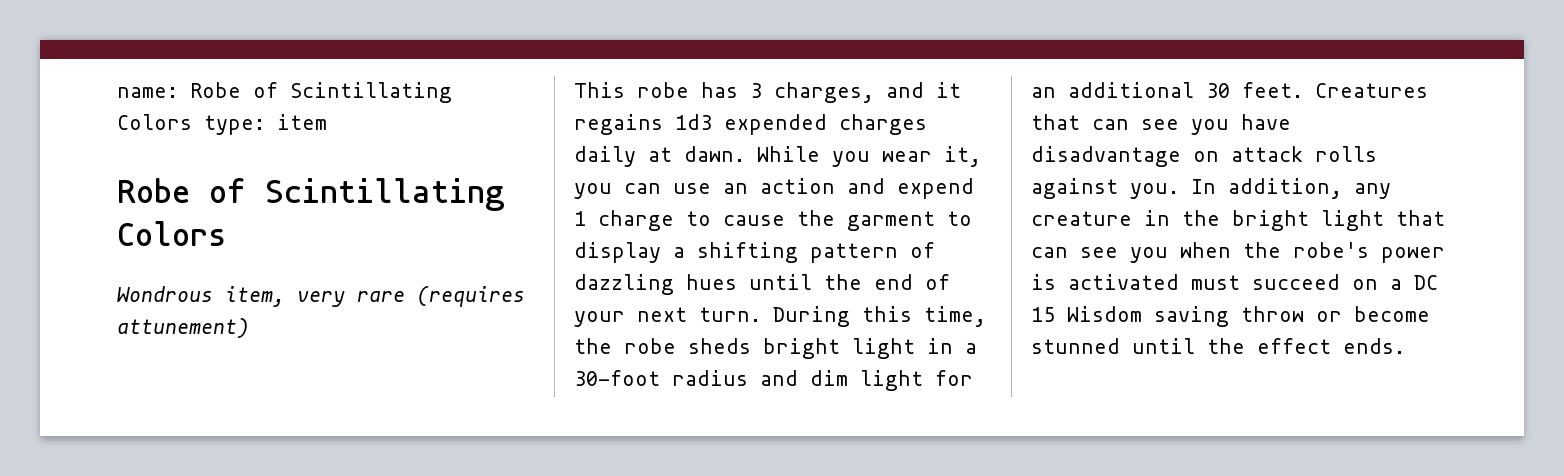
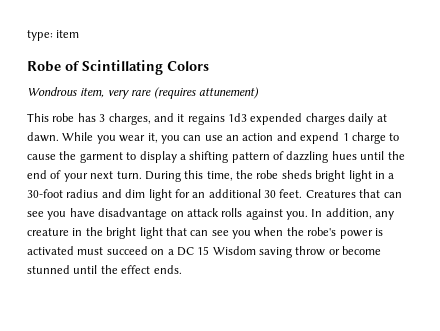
- name: Robe of Scintillating Colors type: item
+ type: item

